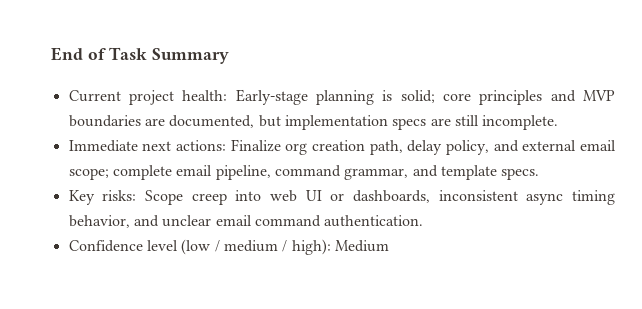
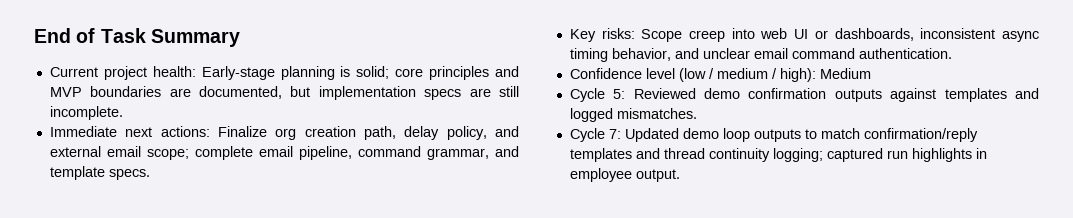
+ Cycle 5: Reviewed demo confirmation outputs against templates and logged mismatches.
+ Cycle 7: Updated demo loop outputs to match confirmation/reply templates and thread continuity logging; captured run highlights in employee output.

